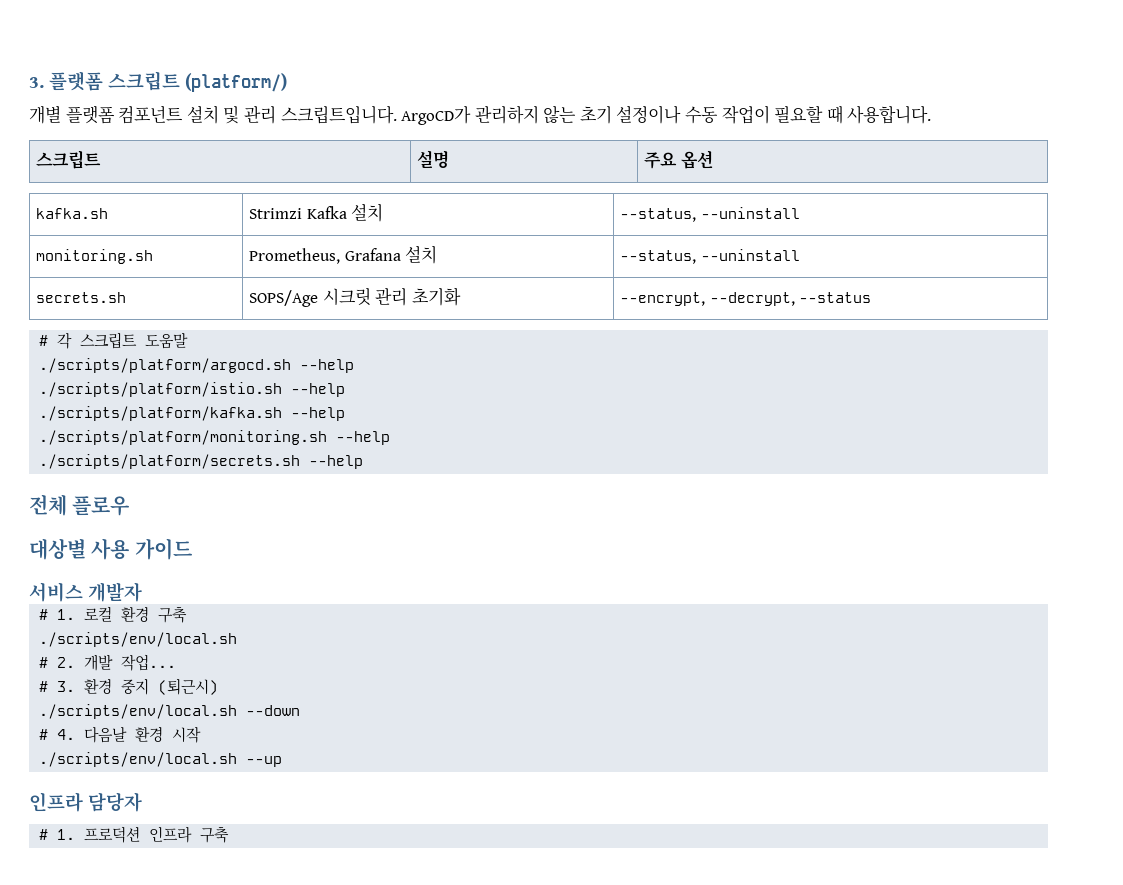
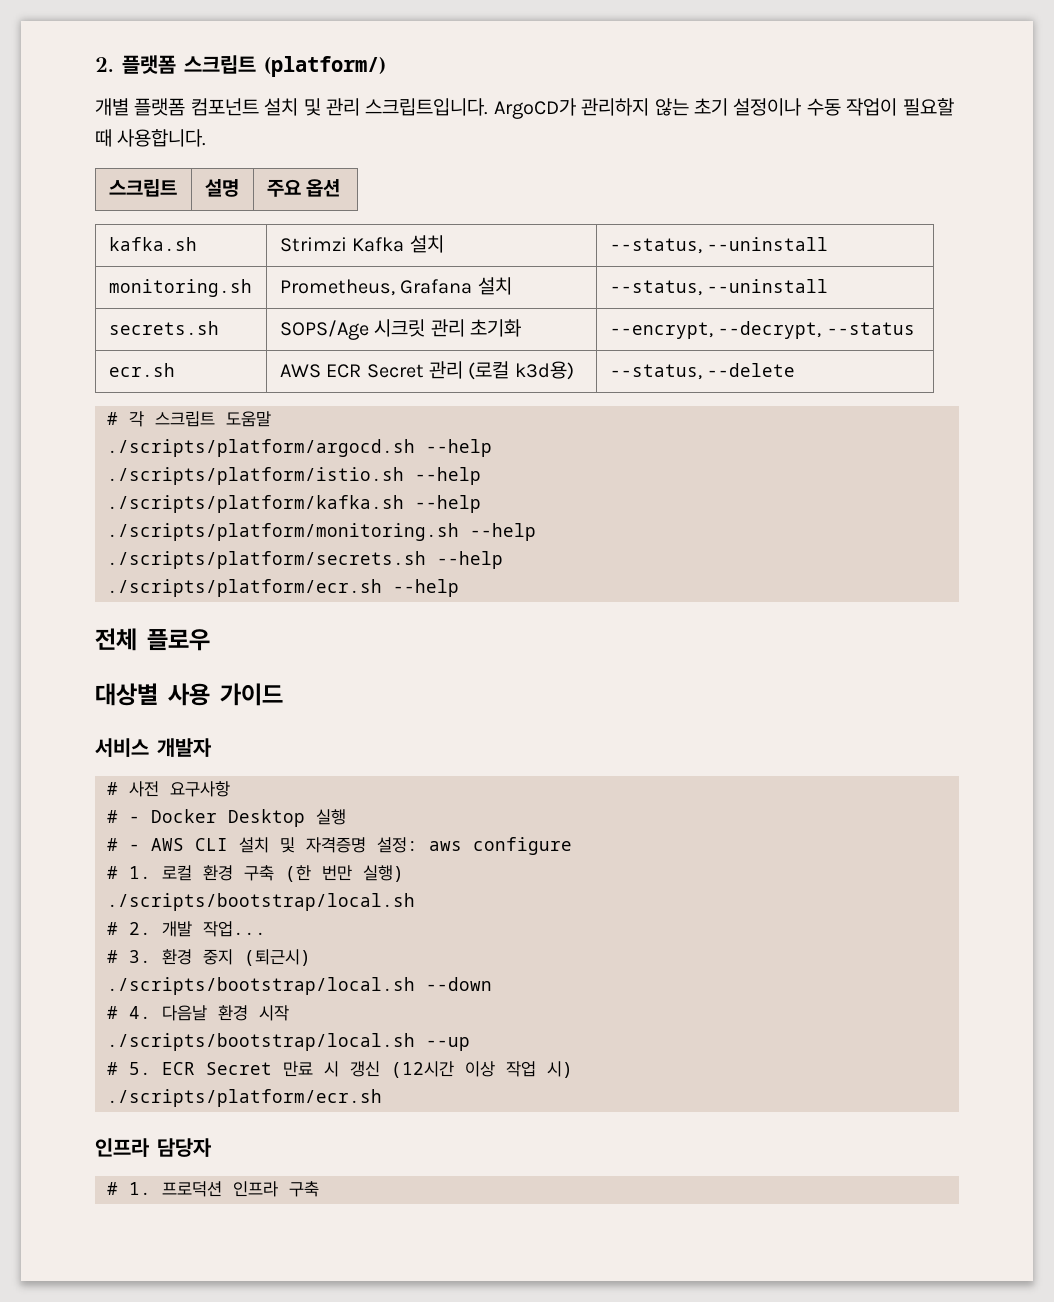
- 3. 플랫폼 스크립트 (platform/)
+ 2. 플랫폼 스크립트 (platform/)
+ ecr.sh | AWS ECR Secret 관리 (로컬 k3d용) | --status, --delete
+ ./scripts/platform/ecr.sh --help
+ # 사전 요구사항
+ # - Docker Desktop 실행
+ # - AWS CLI 설치 및 자격증명 설정: aws configure
- # 1. 로컬 환경 구축
- ./scripts/env/local.sh
+ # 1. 로컬 환경 구축 (한 번만 실행)
+ ./scripts/bootstrap/local.sh
- ./scripts/env/local.sh --down
+ ./scripts/bootstrap/local.sh --down
- ./scripts/env/local.sh --up
+ ./scripts/bootstrap/local.sh --up
+ # 5. ECR Secret 만료 시 갱신 (12시간 이상 작업 시)
+ ./scripts/platform/ecr.sh

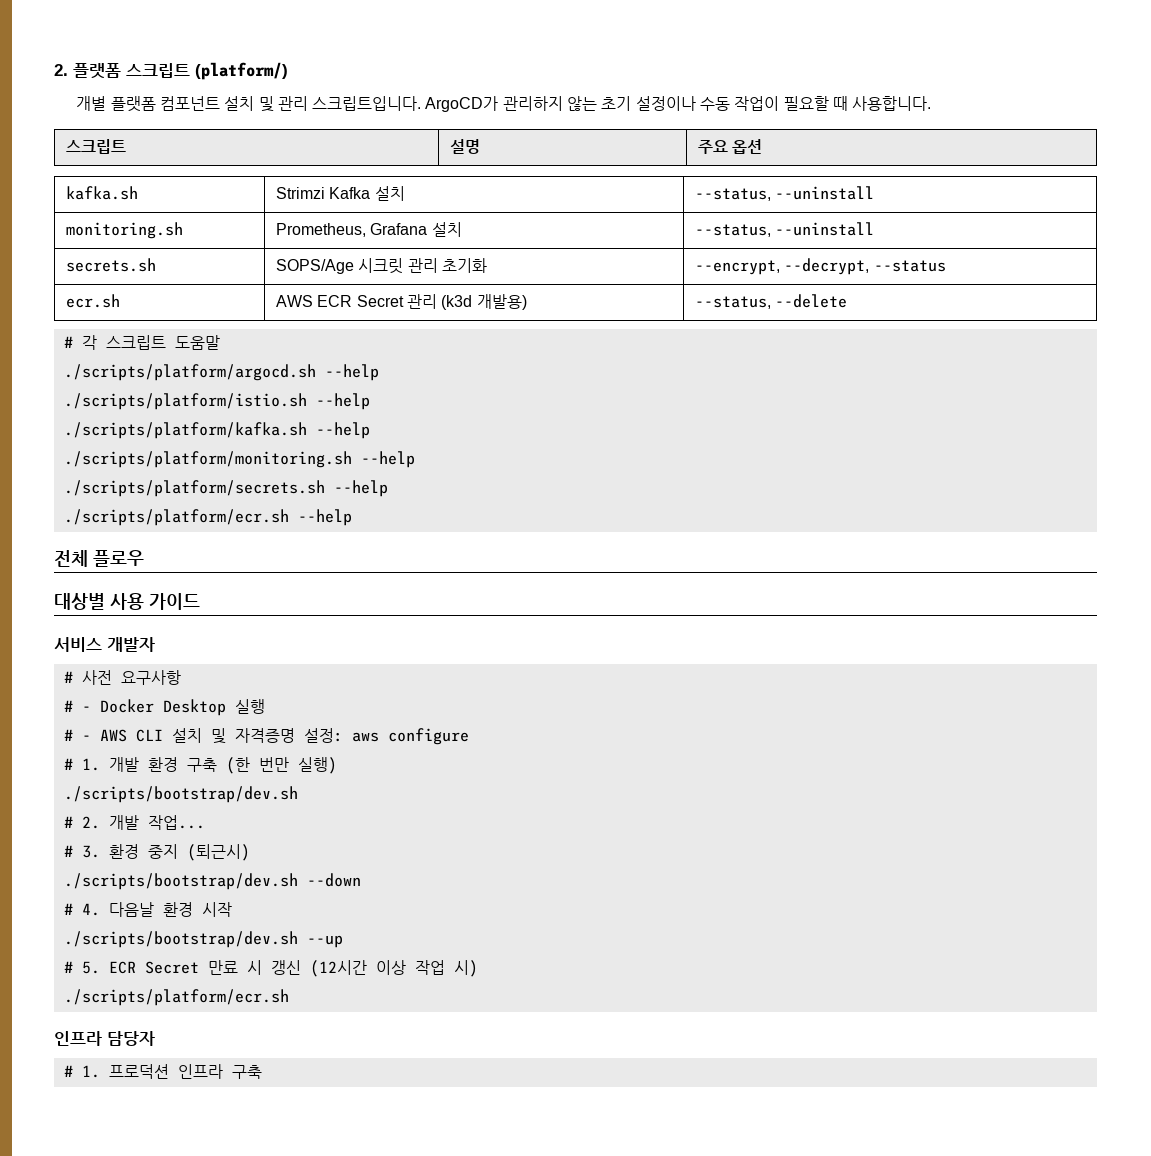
- ecr.sh | AWS ECR Secret 관리 (로컬 k3d용) | --status, --delete
+ ecr.sh | AWS ECR Secret 관리 (k3d 개발용) | --status, --delete
- # 1. 로컬 환경 구축 (한 번만 실행)
- ./scripts/bootstrap/local.sh
+ # 1. 개발 환경 구축 (한 번만 실행)
+ ./scripts/bootstrap/dev.sh
- ./scripts/bootstrap/local.sh --down
+ ./scripts/bootstrap/dev.sh --down
- ./scripts/bootstrap/local.sh --up
+ ./scripts/bootstrap/dev.sh --up

